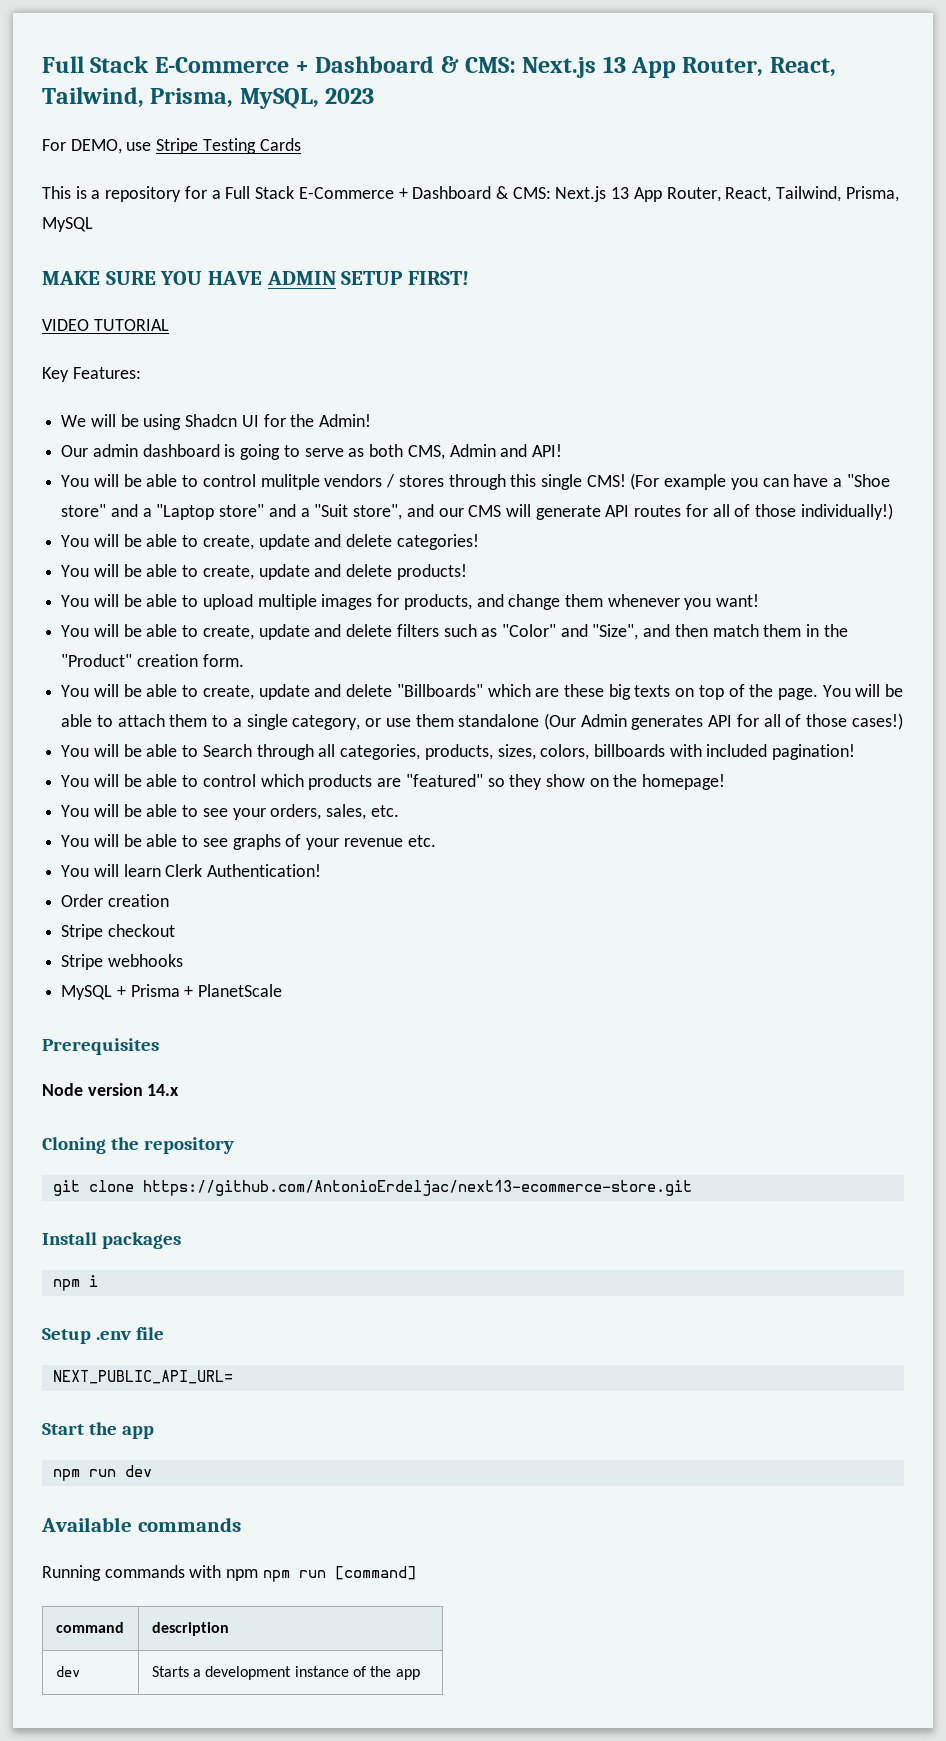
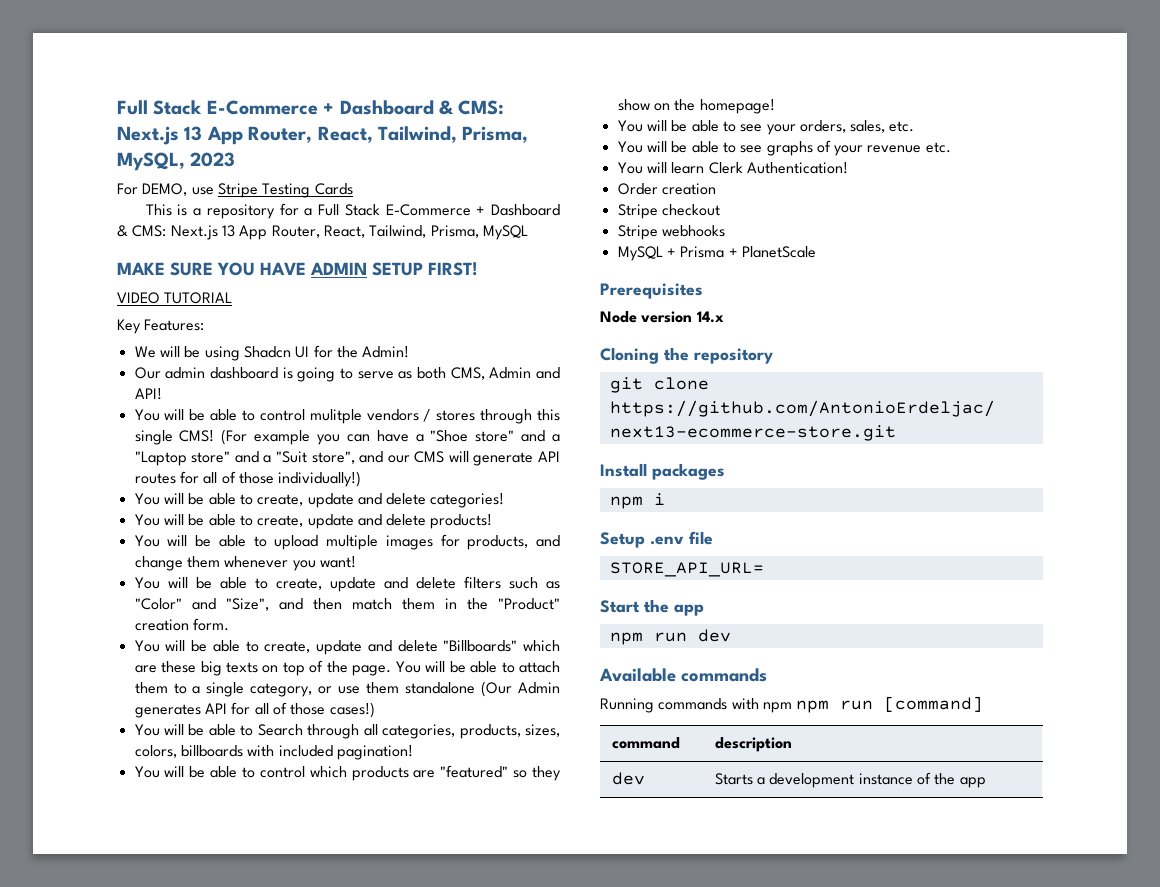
- NEXT_PUBLIC_API_URL=
+ STORE_API_URL=

